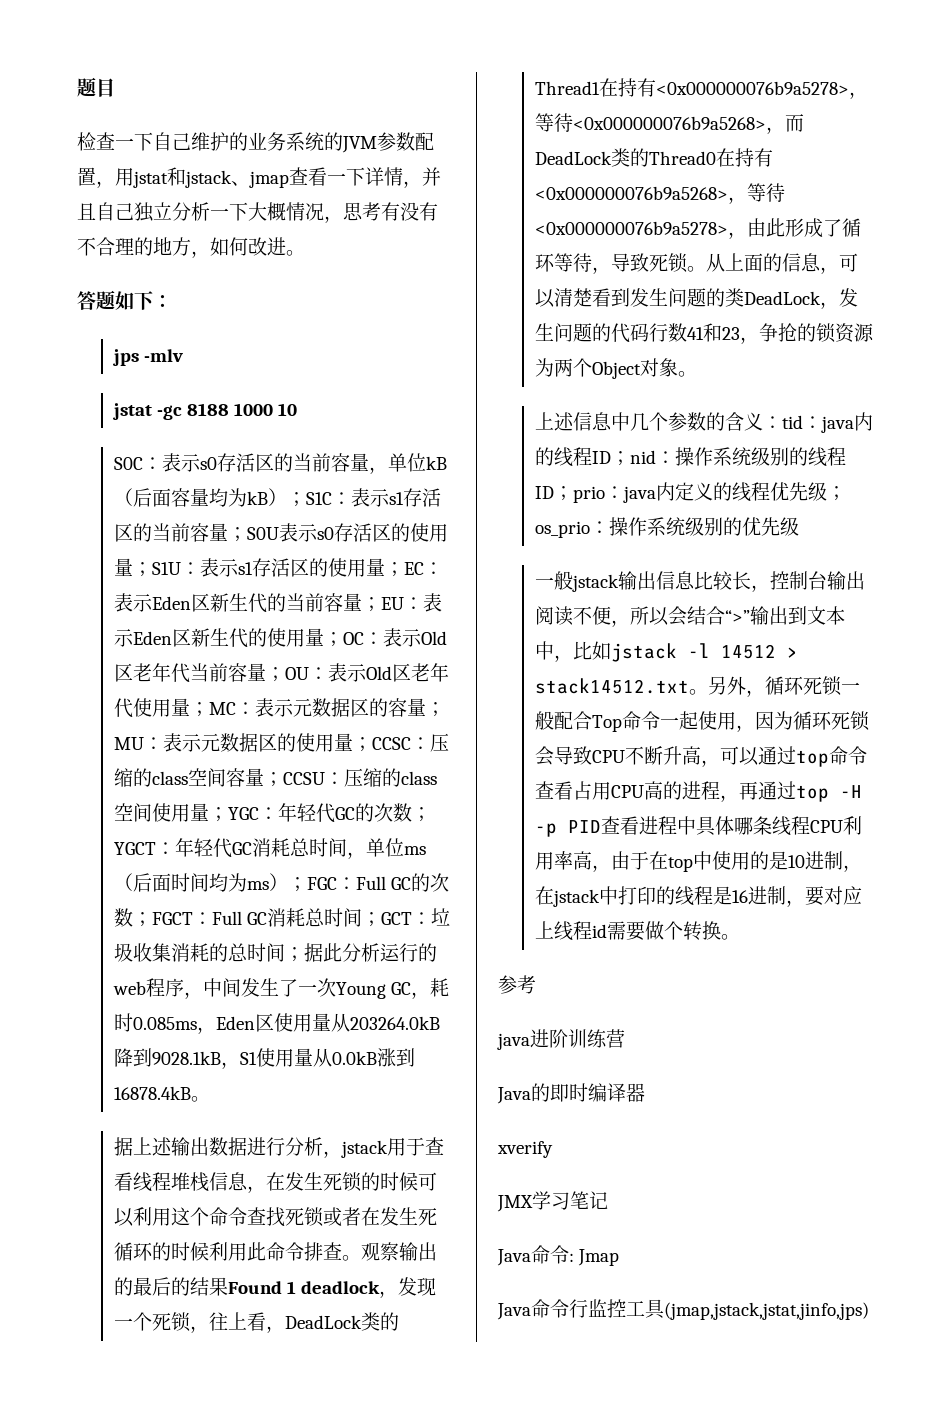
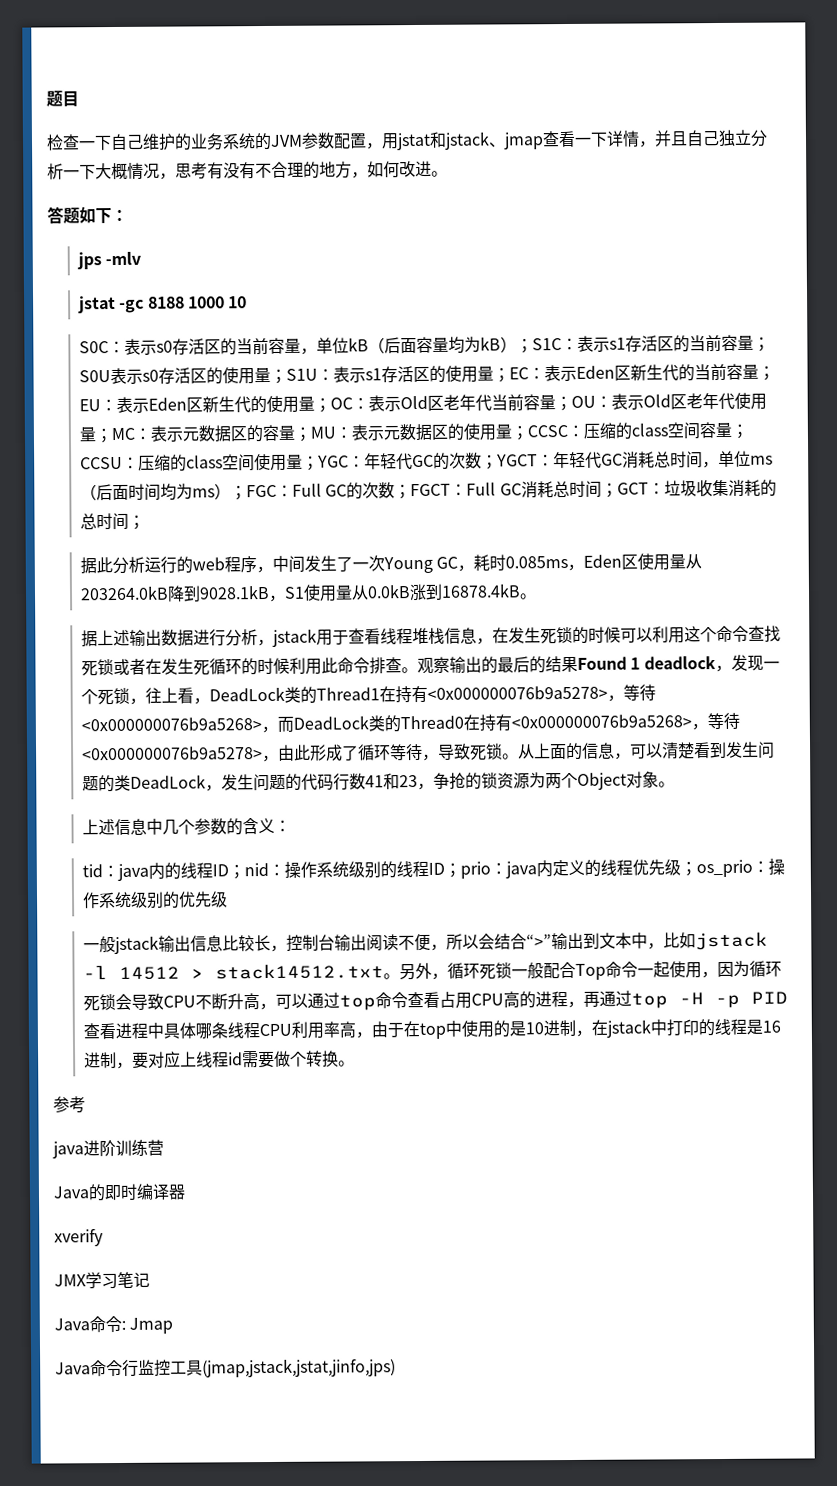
- 垃圾收集消耗的总时间；据此分析运行的web程序，中间发生了一次Young GC，耗时0.085ms，Eden区使用量从203264.0kB降到9028.1kB，S1使用量从0.0kB涨到16878.4kB。
+ 垃圾收集消耗的总时间；
+ 据此分析运行的web程序，中间发生了一次Young GC，耗时0.085ms，Eden区使用量从203264.0kB降到9028.1kB，S1使用量从0.0kB涨到16878.4kB。
- 上述信息中几个参数的含义：tid：java内的线程ID；nid：操作系统级别的线程ID；prio：java内定义的线程优先级；os_prio：操作系统级别的优先级
+ 上述信息中几个参数的含义：
+ tid：java内的线程ID；nid：操作系统级别的线程ID；prio：java内定义的线程优先级；os_prio：操作系统级别的优先级

